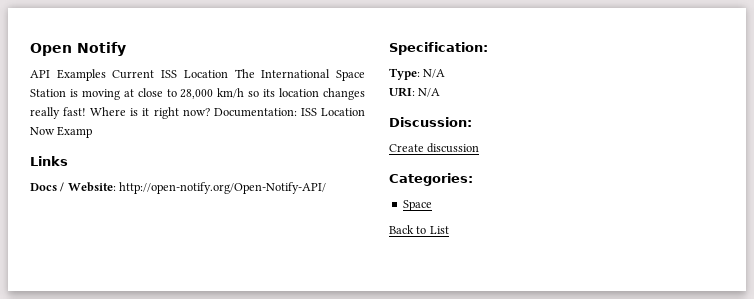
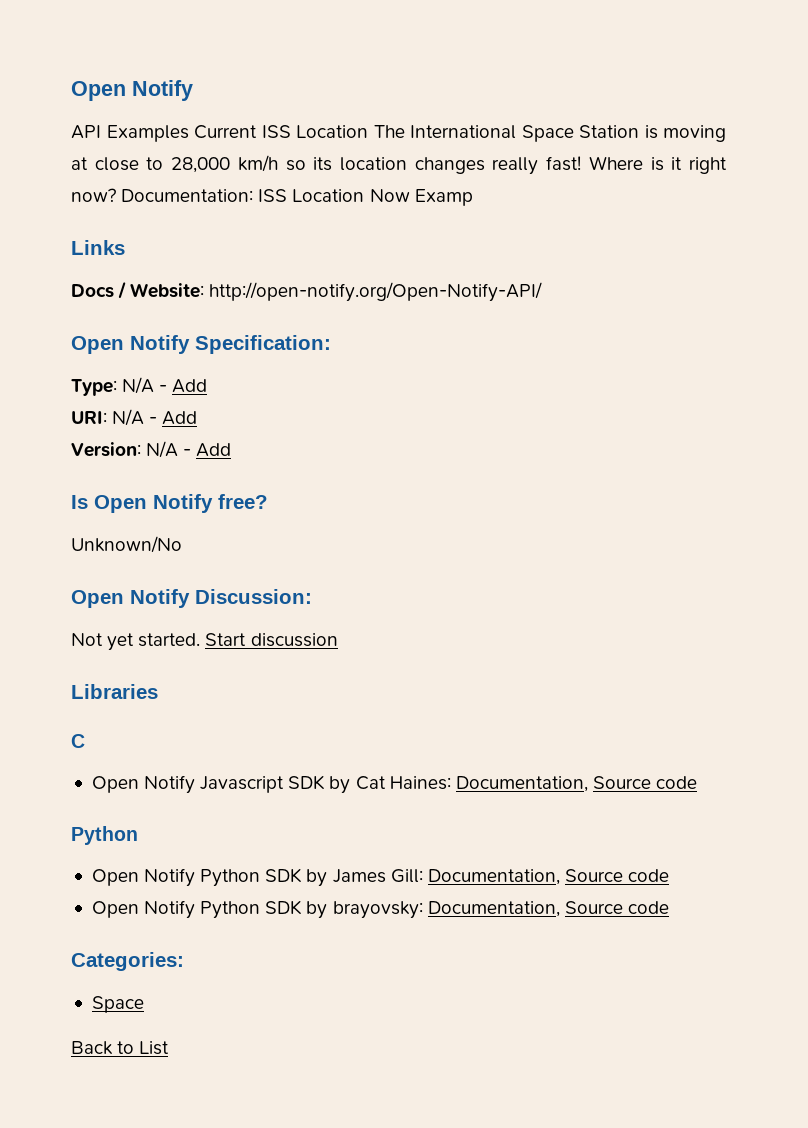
- Specification:
+ Open Notify Specification:
- Type: N/A
+ Type: N/A - Add
- URI: N/A
- Discussion:
- Create discussion
+ URI: N/A - Add
+ Version: N/A - Add
+ Is Open Notify free?
+ Unknown/No
+ Open Notify Discussion:
+ Not yet started. Start discussion
+ Libraries
+ C
+ Open Notify Javascript SDK by Cat Haines: Documentation, Source code
+ Python
+ Open Notify Python SDK by James Gill: Documentation, Source code
+ Open Notify Python SDK by brayovsky: Documentation, Source code

